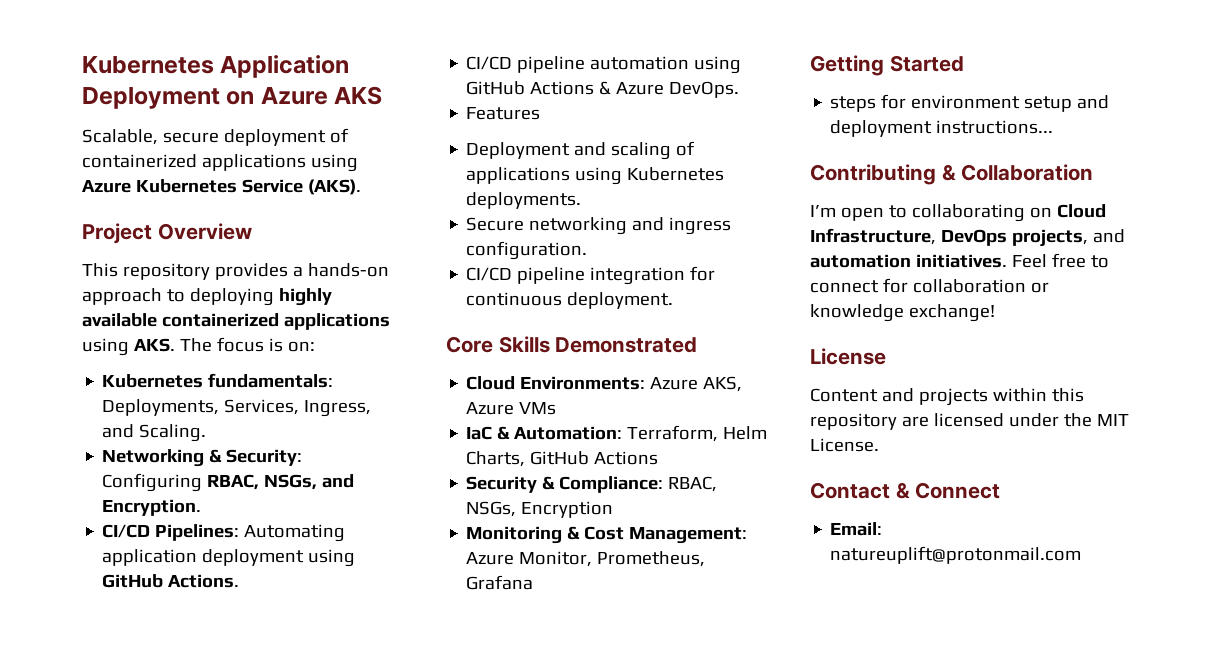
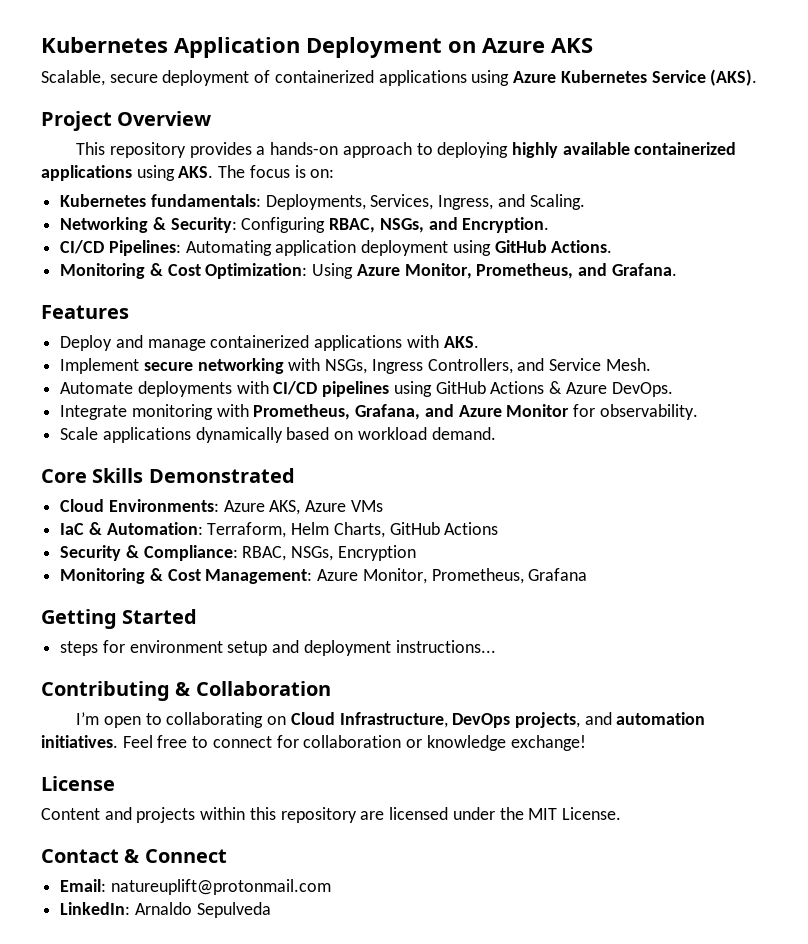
- CI/CD pipeline automation using GitHub Actions & Azure DevOps.
+ Monitoring & Cost Optimization: Using Azure Monitor, Prometheus, and Grafana.
+ Features
+ Deploy and manage containerized applications with AKS.
+ Implement secure networking with NSGs, Ingress Controllers, and Service Mesh.
+ Automate deployments with CI/CD pipelines using GitHub Actions & Azure DevOps.
- Features
- Deployment and scaling of applications using Kubernetes deployments.
- Secure networking and ingress configuration.
- CI/CD pipeline integration for continuous deployment.
+ Integrate monitoring with Prometheus, Grafana, and Azure Monitor for observability.
+ Scale applications dynamically based on workload demand.
+ LinkedIn: Arnaldo Sepulveda

